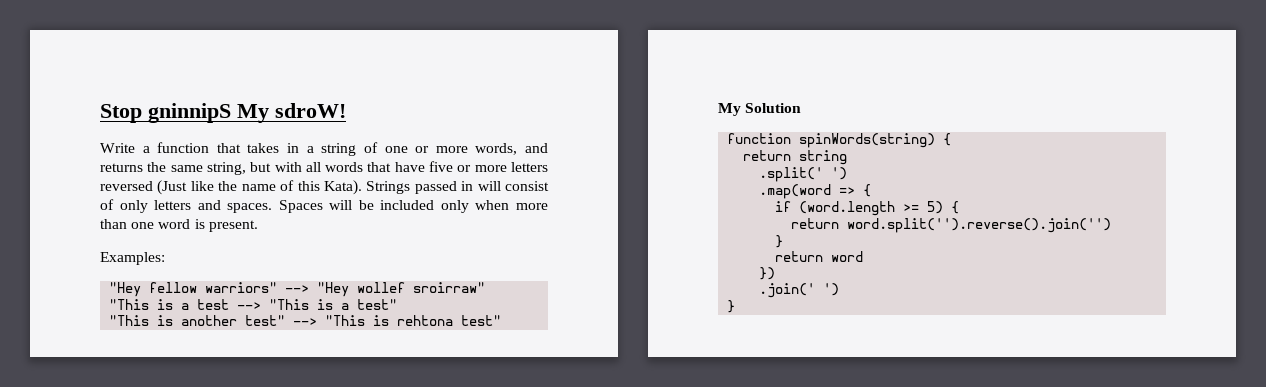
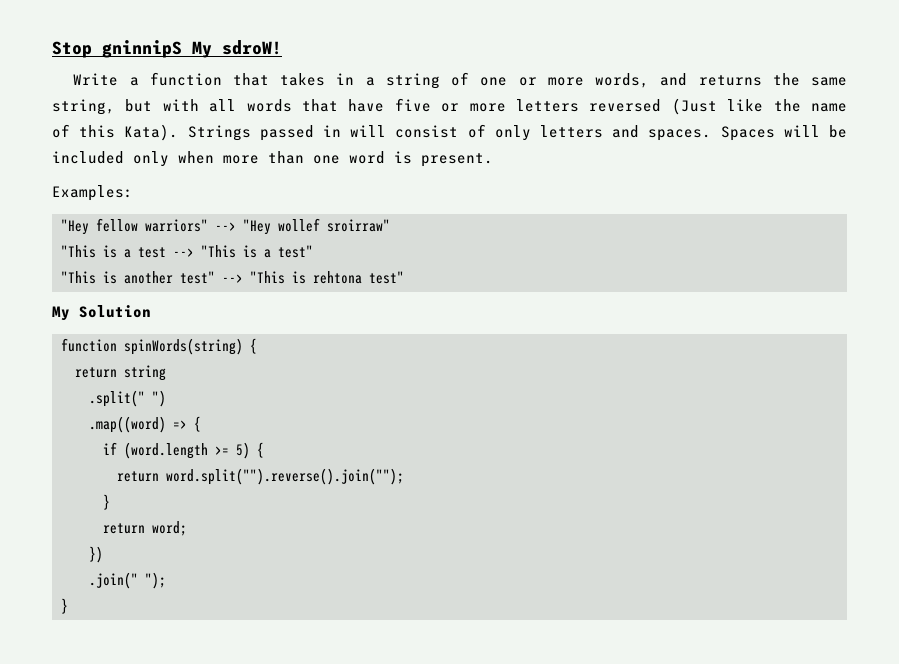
- .split(' ')
- .map(word => {
+ .split(" ")
+ .map((word) => {
- return word.split('').reverse().join('')
+ return word.split("").reverse().join("");
- return word
+ return word;
- .join(' ')
+ .join(" ");

